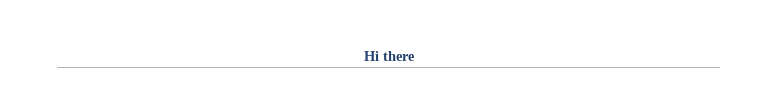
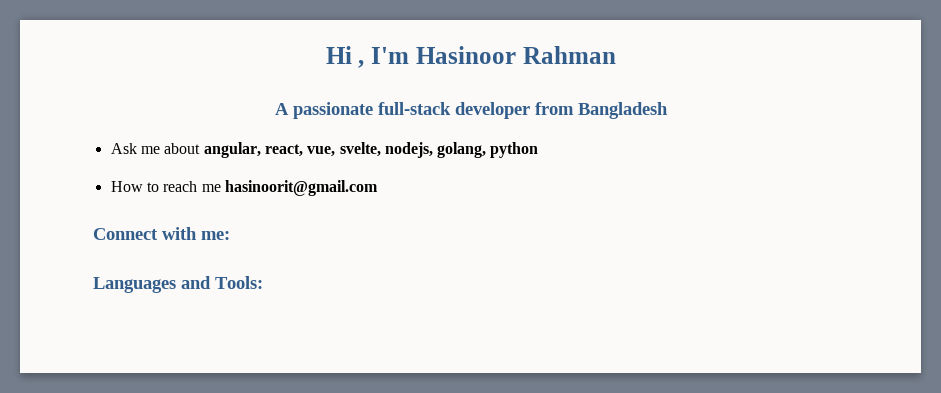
- Hi there
+ Hi , I'm Hasinoor Rahman
+ A passionate full-stack developer from Bangladesh
+ Ask me about angular, react, vue, svelte, nodejs, golang, python
+ How to reach me hasinoorit@gmail.com
+ Connect with me:
+ Languages and Tools:

